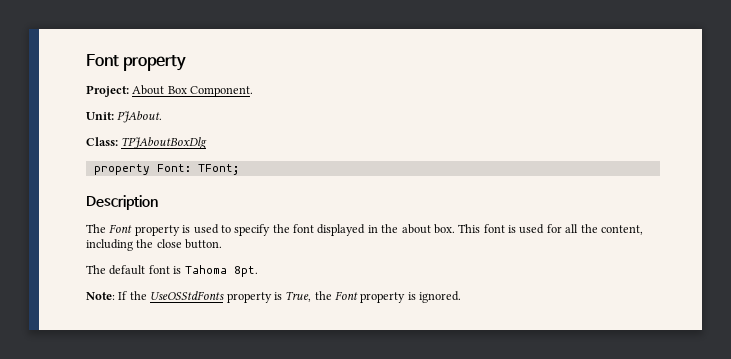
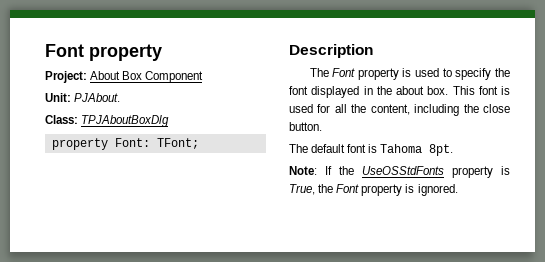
- Project: About Box Component.
+ Project: About Box Component

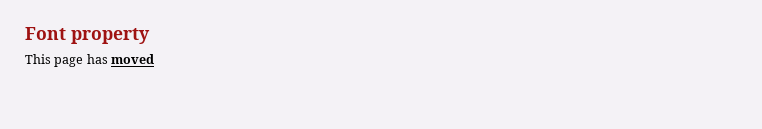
- Project: About Box Component
- Unit: PJAbout.
- Class: TPJAboutBoxDlg
- property Font: TFont;
- Description
- The Font property is used to specify the font displayed in the about box. This font is used for all the content, including the close button.
- The default font is Tahoma 8pt.
- Note: If the UseOSStdFonts property is True, the Font property is ignored.
+ This page has moved

